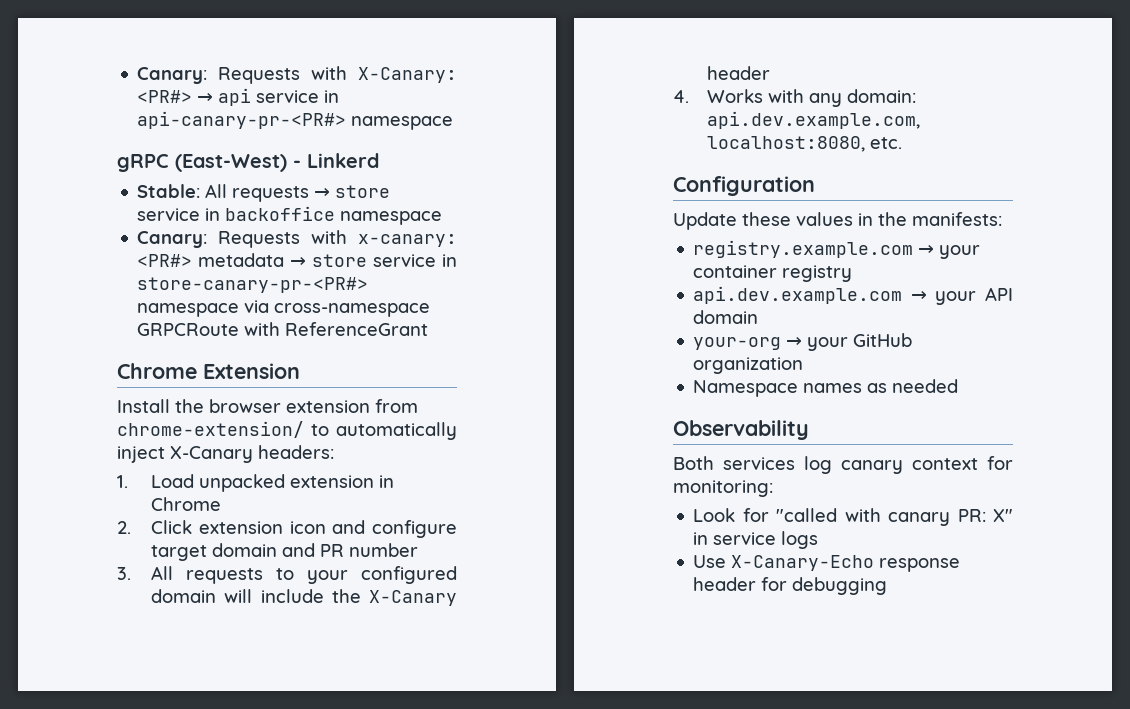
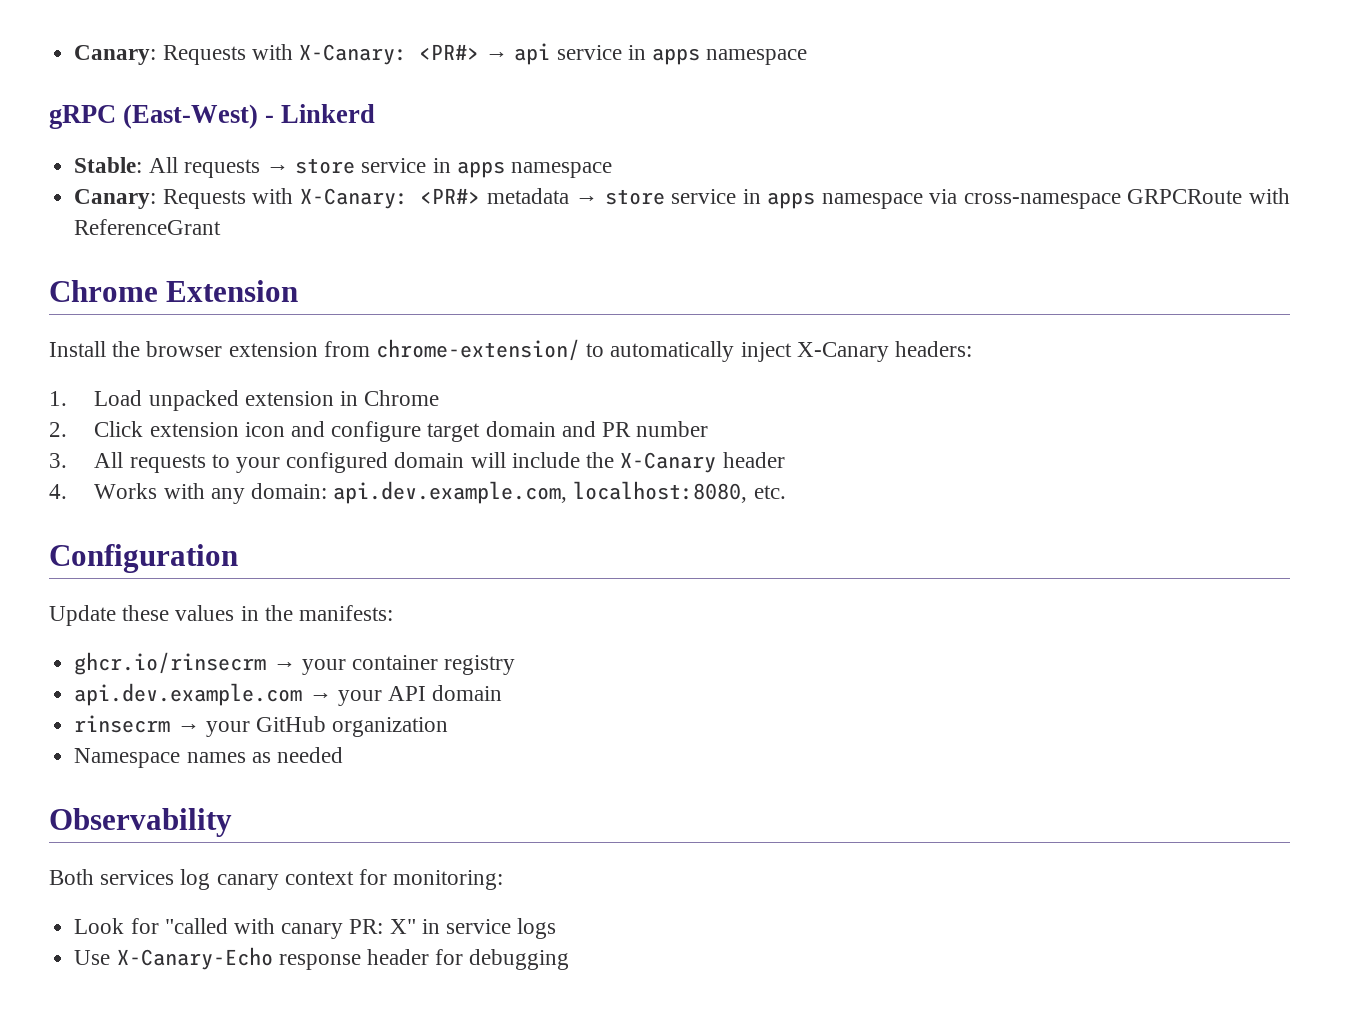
- Canary: Requests with X-Canary: <PR#> → api service in api-canary-pr-<PR#> namespace
+ Canary: Requests with X-Canary: <PR#> → api service in apps namespace
- Stable: All requests → store service in backoffice namespace
+ Stable: All requests → store service in apps namespace
- Canary: Requests with x-canary: <PR#> metadata → store service in store-canary-pr-<PR#> namespace via cross-namespace GRPCRoute with ReferenceGrant
+ Canary: Requests with X-Canary: <PR#> metadata → store service in apps namespace via cross-namespace GRPCRoute with ReferenceGrant
- registry.example.com → your container registry
+ ghcr.io/rinsecrm → your container registry
- your-org → your GitHub organization
+ rinsecrm → your GitHub organization

